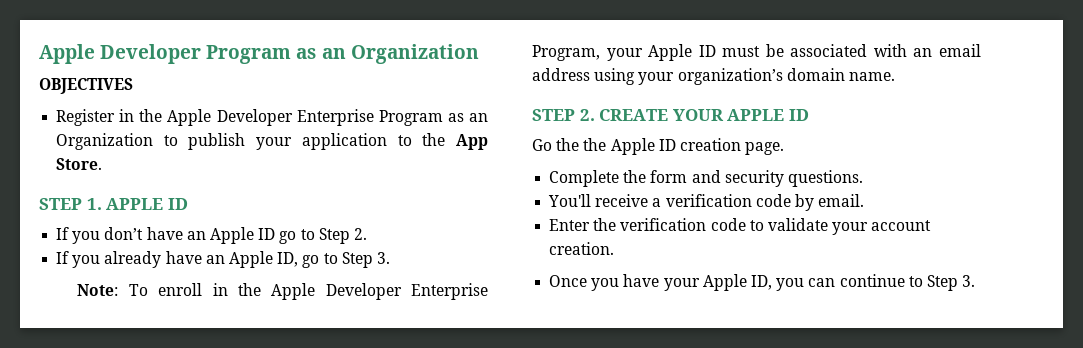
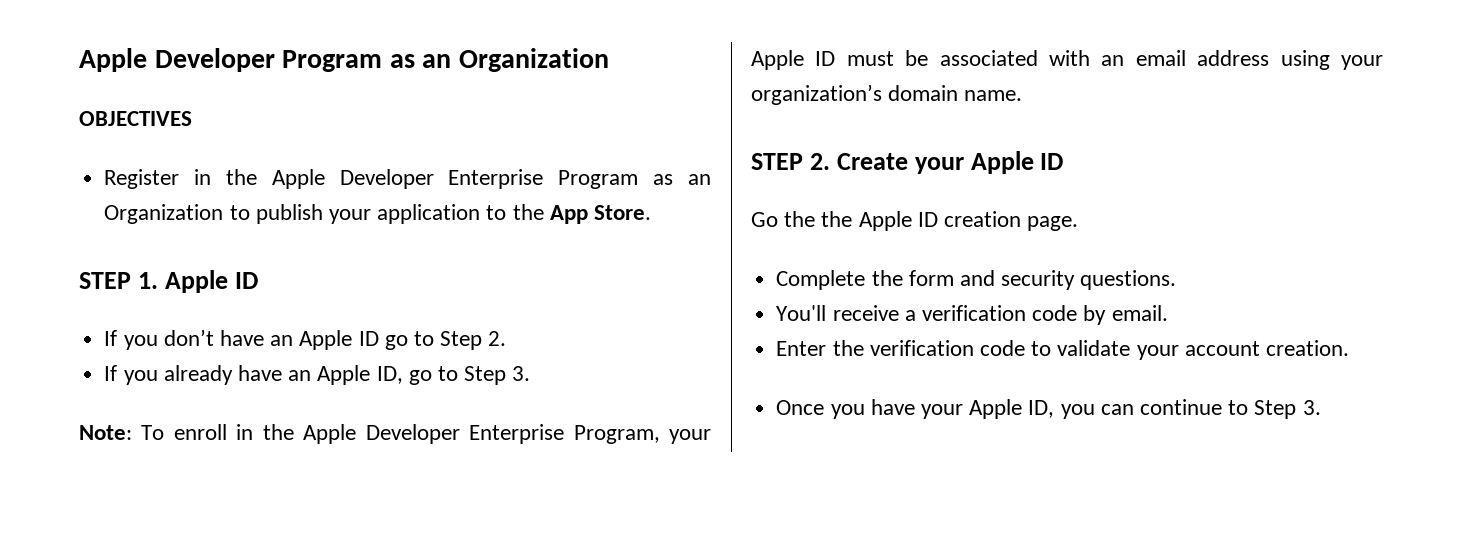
- STEP 1. APPLE ID
+ STEP 1. Apple ID
- STEP 2. CREATE YOUR APPLE ID
+ STEP 2. Create your Apple ID

